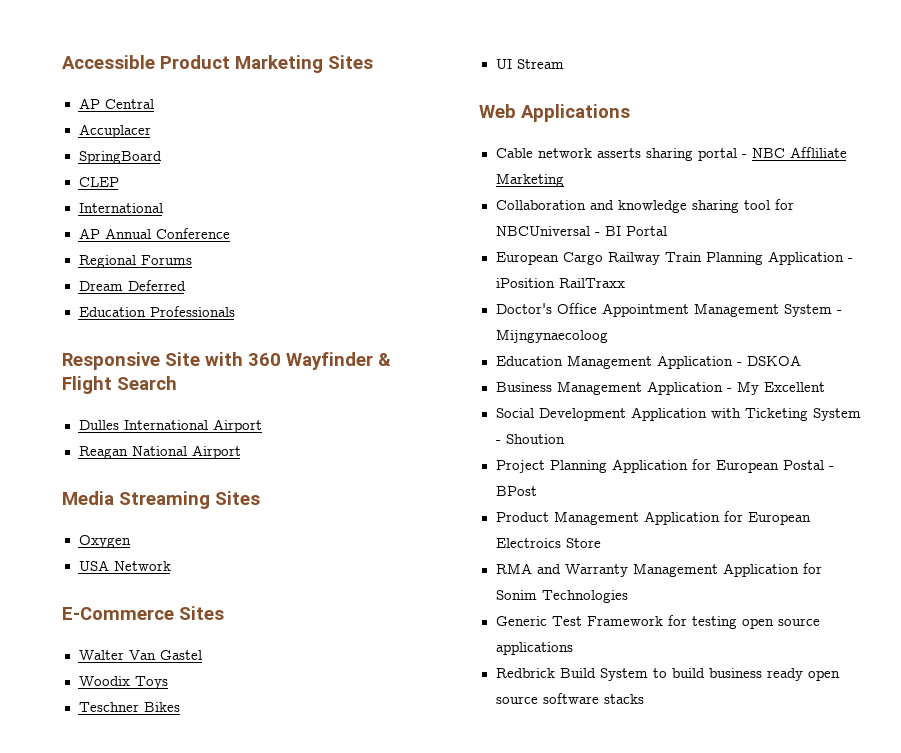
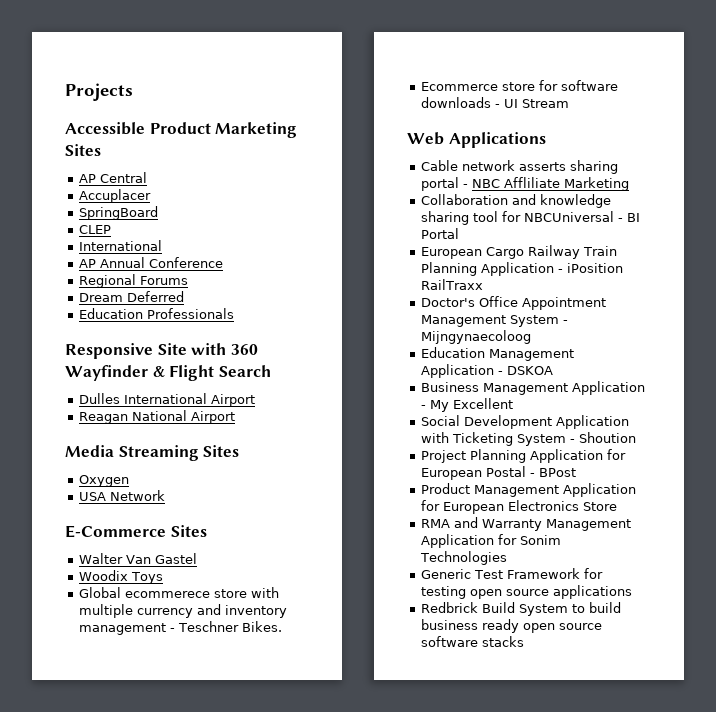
+ Projects
- Teschner Bikes
- UI Stream
+ Global ecommerece store with multiple currency and inventory management - Teschner Bikes.
+ Ecommerce store for software downloads - UI Stream
- Product Management Application for European Electroics Store
+ Product Management Application for European Electronics Store

